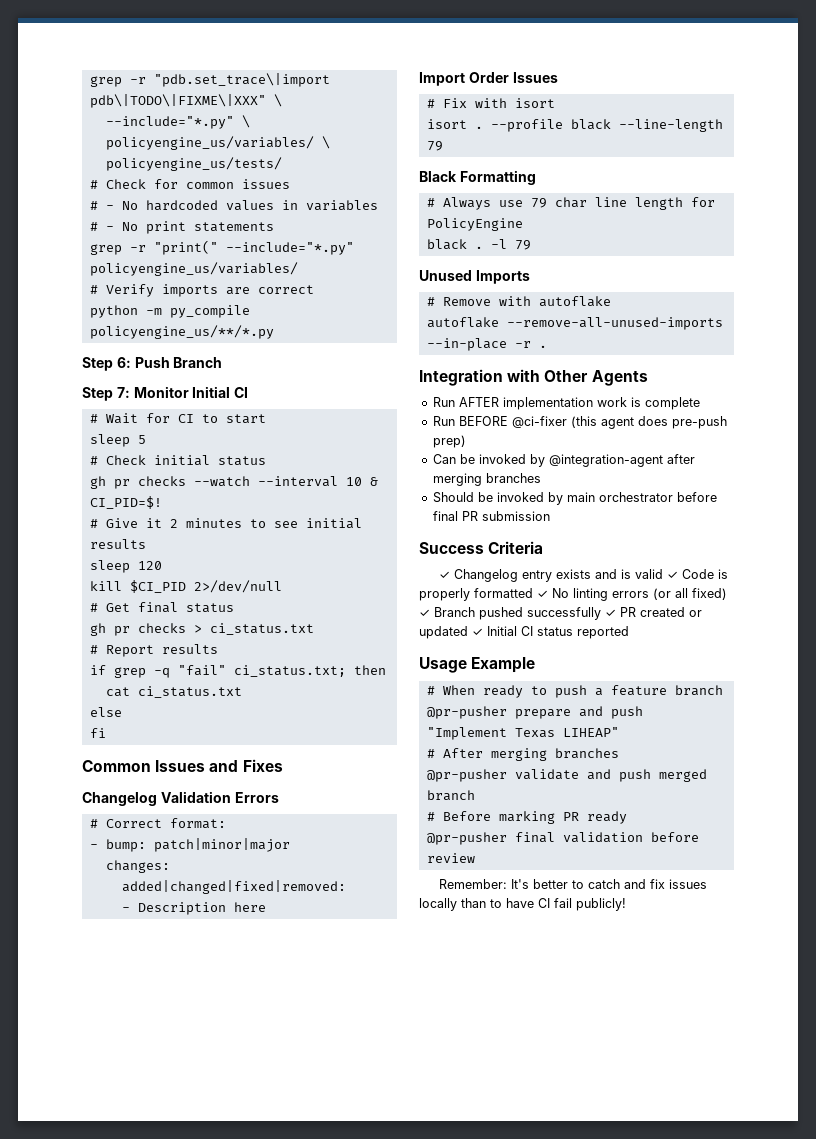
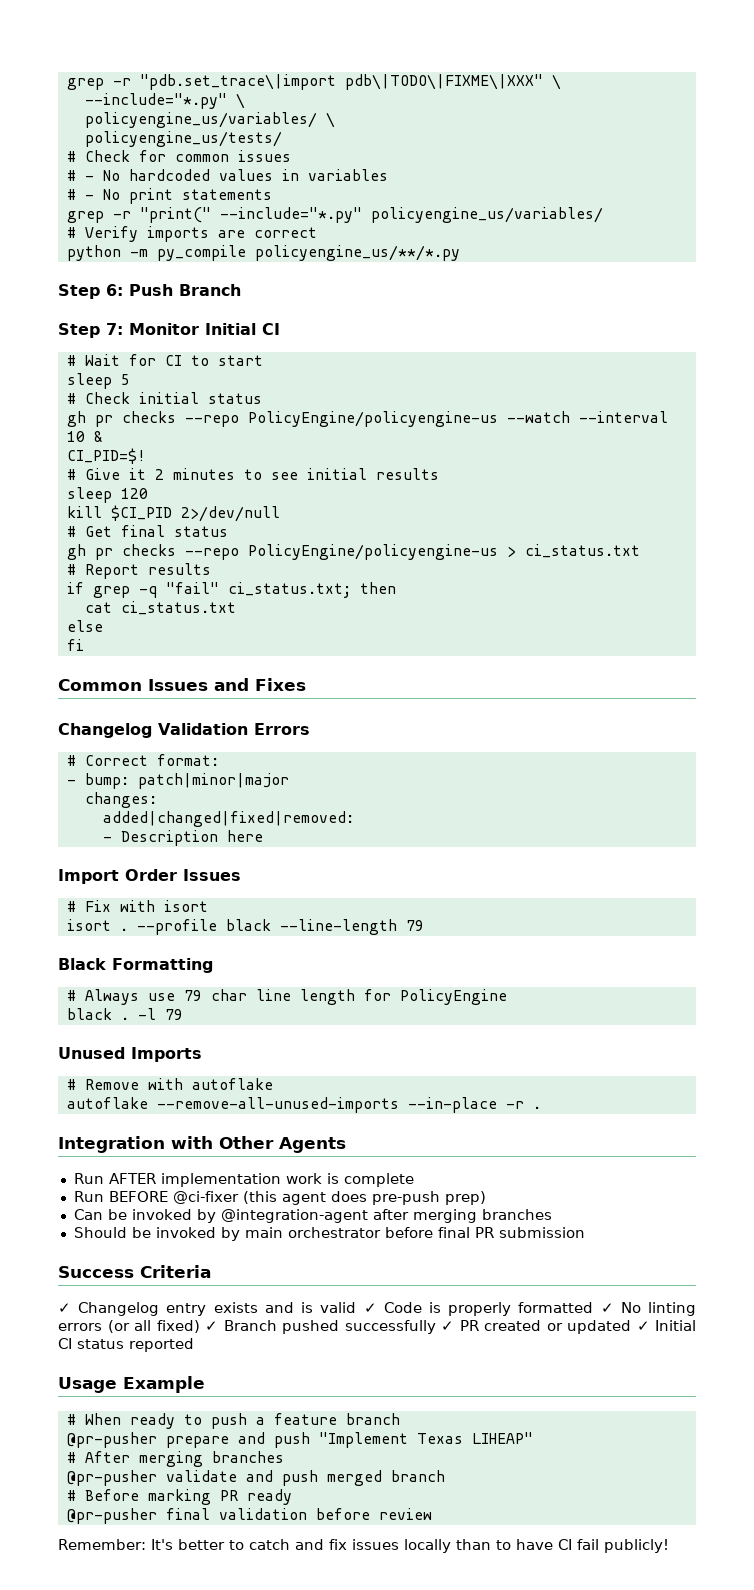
- gh pr checks --watch --interval 10 &
+ gh pr checks --repo PolicyEngine/policyengine-us --watch --interval 10 &
- gh pr checks > ci_status.txt
+ gh pr checks --repo PolicyEngine/policyengine-us > ci_status.txt

